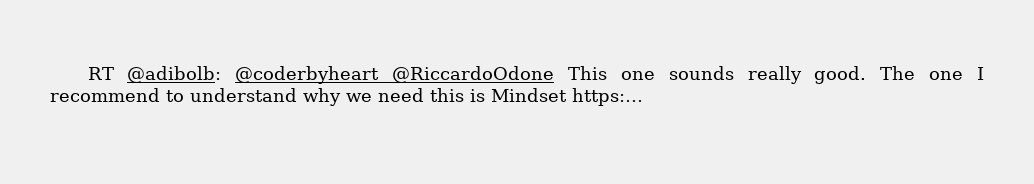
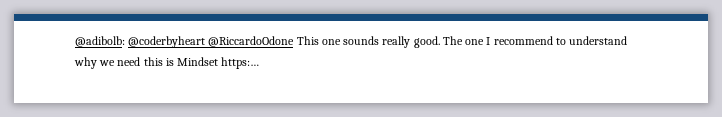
- RT @adibolb: @coderbyheart @RiccardoOdone This one sounds really good.
+ @adibolb: @coderbyheart @RiccardoOdone This one sounds really good.

